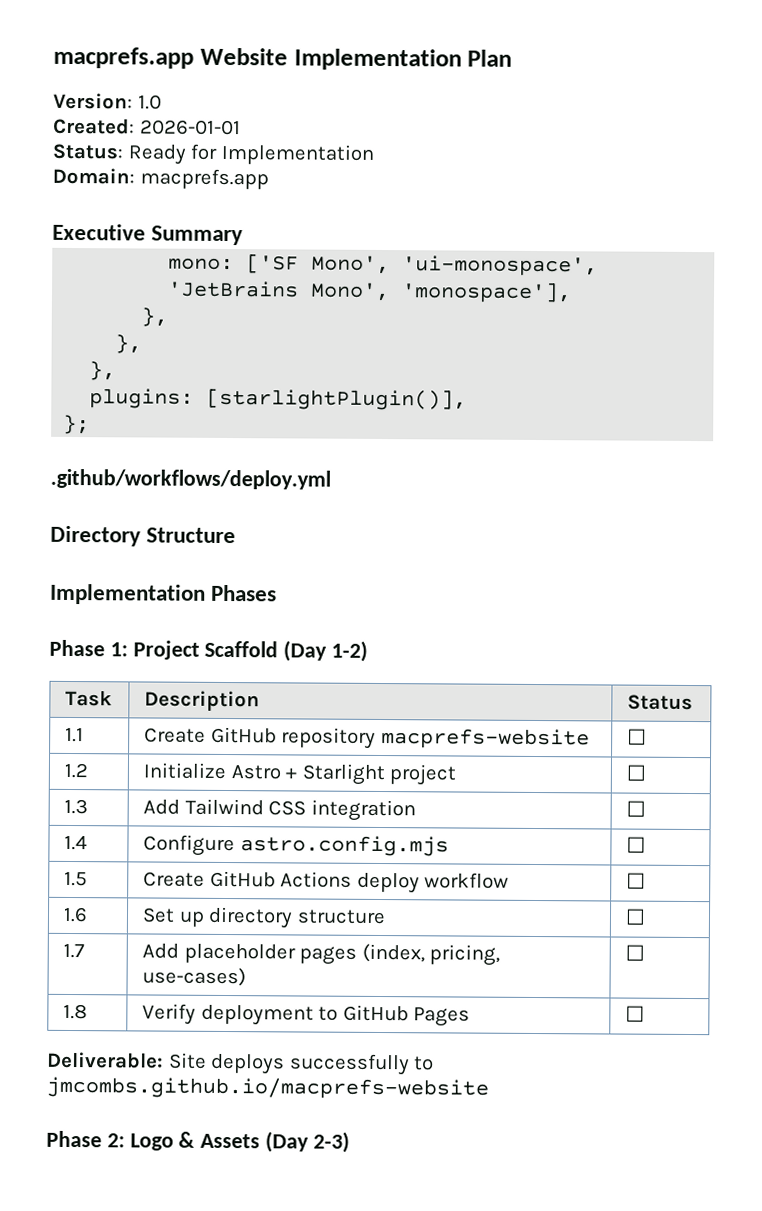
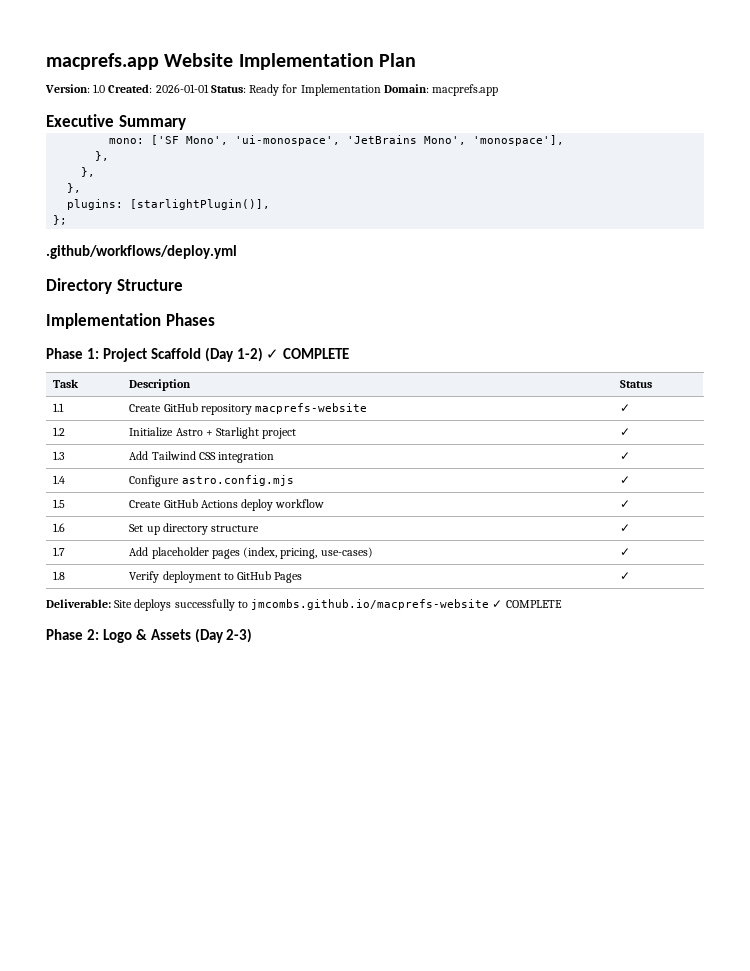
- Version: 1.0
- Created: 2026-01-01
- Status: Ready for Implementation
- Domain: macprefs.app
+ Version: 1.0 Created: 2026-01-01 Status: Ready for Implementation Domain: macprefs.app
- Phase 1: Project Scaffold (Day 1-2)
+ Phase 1: Project Scaffold (Day 1-2) ✓ COMPLETE
- 1.1 | Create GitHub repository macprefs-website | ☐
+ 1.1 | Create GitHub repository macprefs-website | ✓
- 1.2 | Initialize Astro + Starlight project | ☐
+ 1.2 | Initialize Astro + Starlight project | ✓
- 1.3 | Add Tailwind CSS integration | ☐
+ 1.3 | Add Tailwind CSS integration | ✓
- 1.4 | Configure astro.config.mjs | ☐
+ 1.4 | Configure astro.config.mjs | ✓
- 1.5 | Create GitHub Actions deploy workflow | ☐
+ 1.5 | Create GitHub Actions deploy workflow | ✓
- 1.6 | Set up directory structure | ☐
+ 1.6 | Set up directory structure | ✓
- 1.7 | Add placeholder pages (index, pricing, use-cases) | ☐
+ 1.7 | Add placeholder pages (index, pricing, use-cases) | ✓
- 1.8 | Verify deployment to GitHub Pages | ☐
+ 1.8 | Verify deployment to GitHub Pages | ✓
- Deliverable: Site deploys successfully to jmcombs.github.io/macprefs-website
+ Deliverable: Site deploys successfully to jmcombs.github.io/macprefs-website ✓ COMPLETE

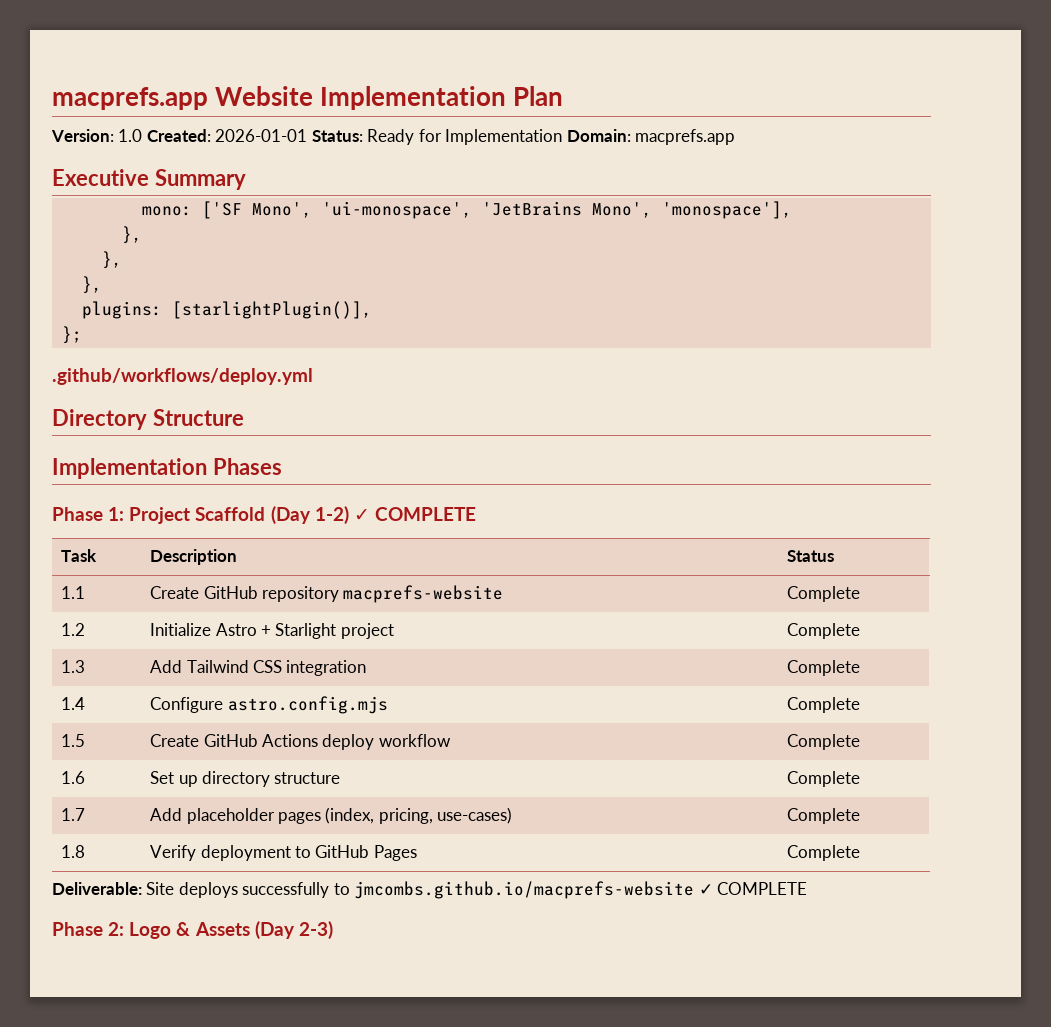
- 1.1 | Create GitHub repository macprefs-website | ✓
+ 1.1 | Create GitHub repository macprefs-website | Complete
- 1.2 | Initialize Astro + Starlight project | ✓
+ 1.2 | Initialize Astro + Starlight project | Complete
- 1.3 | Add Tailwind CSS integration | ✓
+ 1.3 | Add Tailwind CSS integration | Complete
- 1.4 | Configure astro.config.mjs | ✓
+ 1.4 | Configure astro.config.mjs | Complete
- 1.5 | Create GitHub Actions deploy workflow | ✓
+ 1.5 | Create GitHub Actions deploy workflow | Complete
- 1.6 | Set up directory structure | ✓
+ 1.6 | Set up directory structure | Complete
- 1.7 | Add placeholder pages (index, pricing, use-cases) | ✓
+ 1.7 | Add placeholder pages (index, pricing, use-cases) | Complete
- 1.8 | Verify deployment to GitHub Pages | ✓
+ 1.8 | Verify deployment to GitHub Pages | Complete

